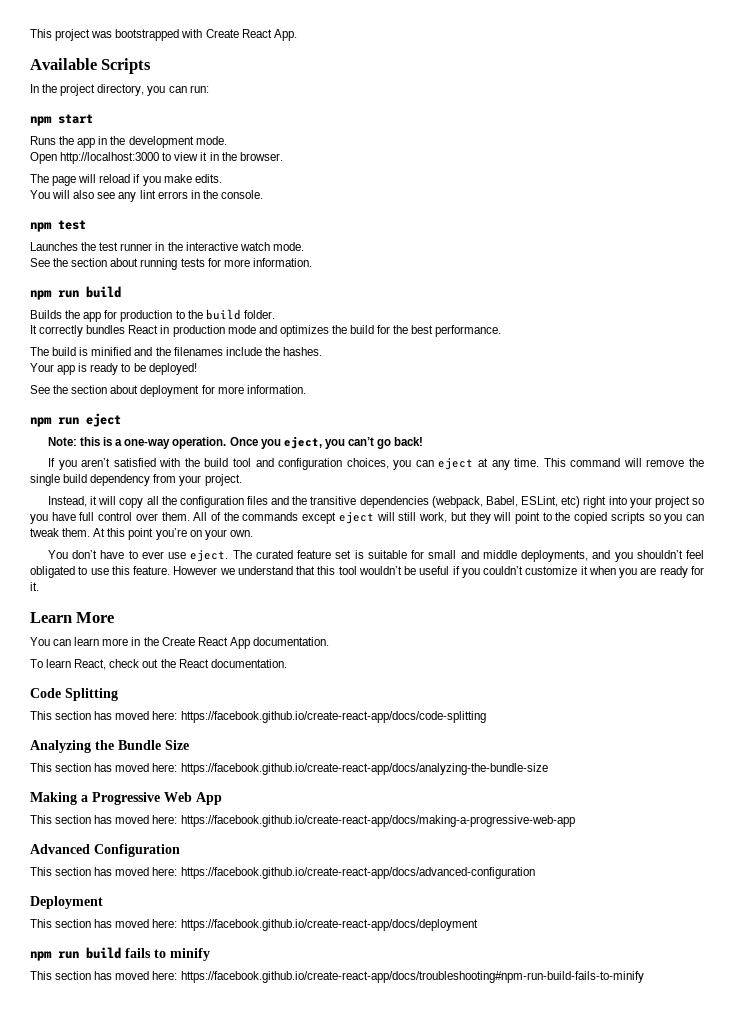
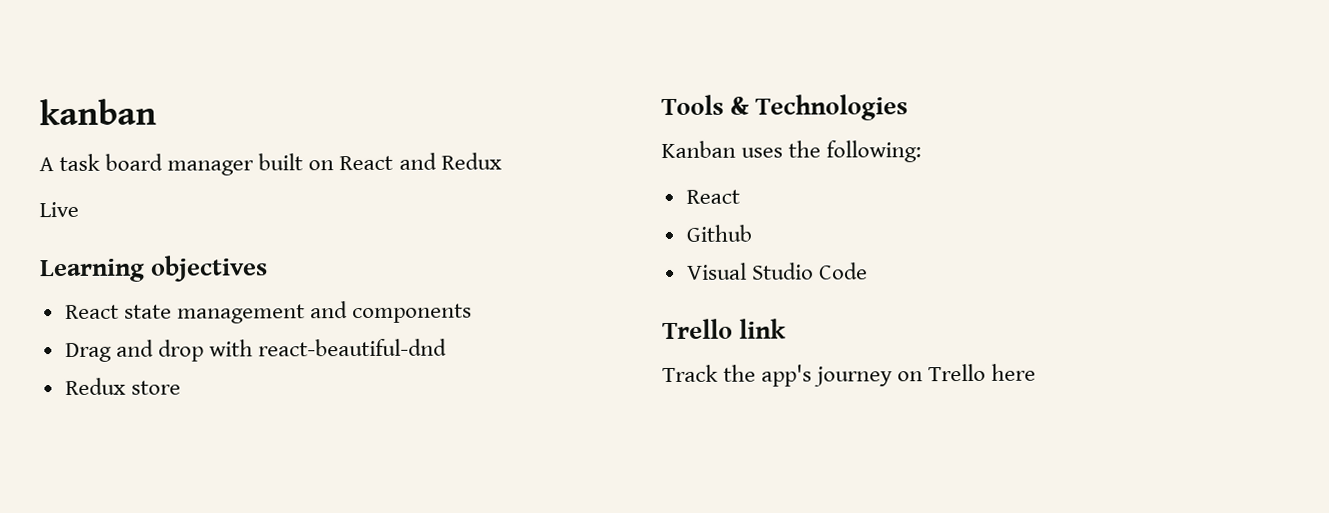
- This project was bootstrapped with Create React App.
- Available Scripts
- In the project directory, you can run:
- npm start
- Runs the app in the development mode.
- Open http://localhost:3000 to view it in the browser.
- The page will reload if you make edits.
- You will also see any lint errors in the console.
- npm test
- Launches the test runner in the interactive watch mode.
- See the section about running tests for more information.
- npm run build
- Builds the app for production to the build folder.
- It correctly bundles React in production mode and optimizes the build for the best performance.
- The build is minified and the filenames include the hashes.
- Your app is ready to be deployed!
- See the section about deployment for more information.
- npm run eject
- Note: this is a one-way operation. Once you eject, you can’t go back!
- If you aren’t satisfied with the build tool and configuration choices, you can eject at any time. This command will remove the single build dependency from your project.
- Instead, it will copy all the configuration files and the transitive dependencies (webpack, Babel, ESLint, etc) right into your project so you have full control over them. All of the commands except eject will still work, but they will point to the copied scripts so you can tweak them. At this point you’re on your own.
- You don’t have to ever use eject. The curated feature set is suitable for small and middle deployments, and you shouldn’t feel obligated to use this feature. However we understand that this tool wouldn’t be useful if you couldn’t customize it when you are ready for it.
- Learn More
- You can learn more in the Create React App documentation.
- To learn React, check out the React documentation.
- Code Splitting
- This section has moved here: https://facebook.github.io/create-react-app/docs/code-splitting
- Analyzing the Bundle Size
- This section has moved here: https://facebook.github.io/create-react-app/docs/analyzing-the-bundle-size
- Making a Progressive Web App
- This section has moved here: https://facebook.github.io/create-react-app/docs/making-a-progressive-web-app
- Advanced Configuration
- This section has moved here: https://facebook.github.io/create-react-app/docs/advanced-configuration
- Deployment
- This section has moved here: https://facebook.github.io/create-react-app/docs/deployment
- npm run build fails to minify
- This section has moved here: https://facebook.github.io/create-react-app/docs/troubleshooting#npm-run-build-fails-to-minify
+ kanban
+ A task board manager built on React and Redux
+ Live
+ Learning objectives
+ React state management and components
+ Drag and drop with react-beautiful-dnd
+ Redux store
+ Tools & Technologies
+ Kanban uses the following:
+ React
+ Github
+ Visual Studio Code
+ Trello link
+ Track the app's journey on Trello here

